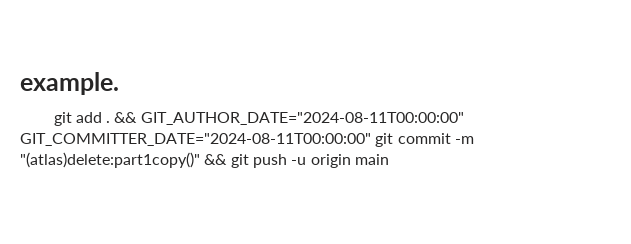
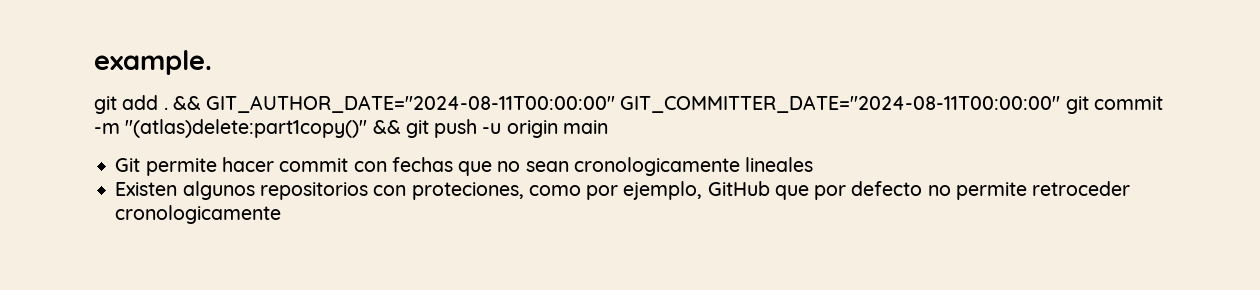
+ Git permite hacer commit con fechas que no sean cronologicamente lineales
+ Existen algunos repositorios con proteciones, como por ejemplo, GitHub que por defecto no permite retroceder cronologicamente

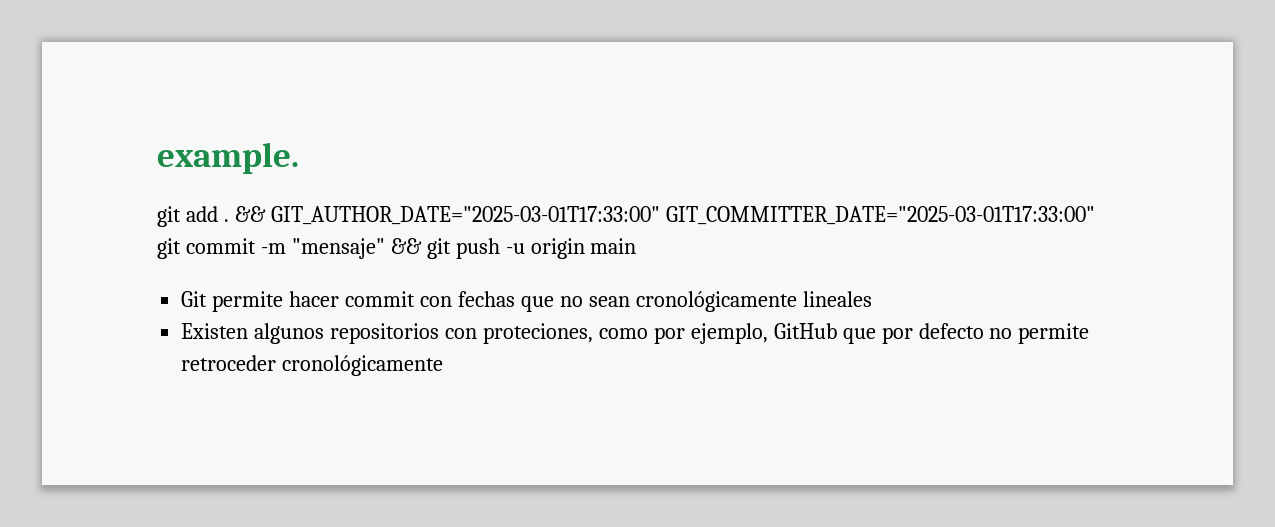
- && GIT_AUTHOR_DATE="2024-08-11T00:00:00" GIT_COMMITTER_DATE="2024-08-11T00:00:00" git commit -m "(atlas)delete:part1copy()" && git push -u origin main
+ && GIT_AUTHOR_DATE="2025-03-01T17:33:00" GIT_COMMITTER_DATE="2025-03-01T17:33:00" git commit -m "mensaje" && git push -u origin main
- Git permite hacer commit con fechas que no sean cronologicamente lineales
+ Git permite hacer commit con fechas que no sean cronológicamente lineales
- Existen algunos repositorios con proteciones, como por ejemplo, GitHub que por defecto no permite retroceder cronologicamente
+ Existen algunos repositorios con proteciones, como por ejemplo, GitHub que por defecto no permite retroceder cronológicamente

